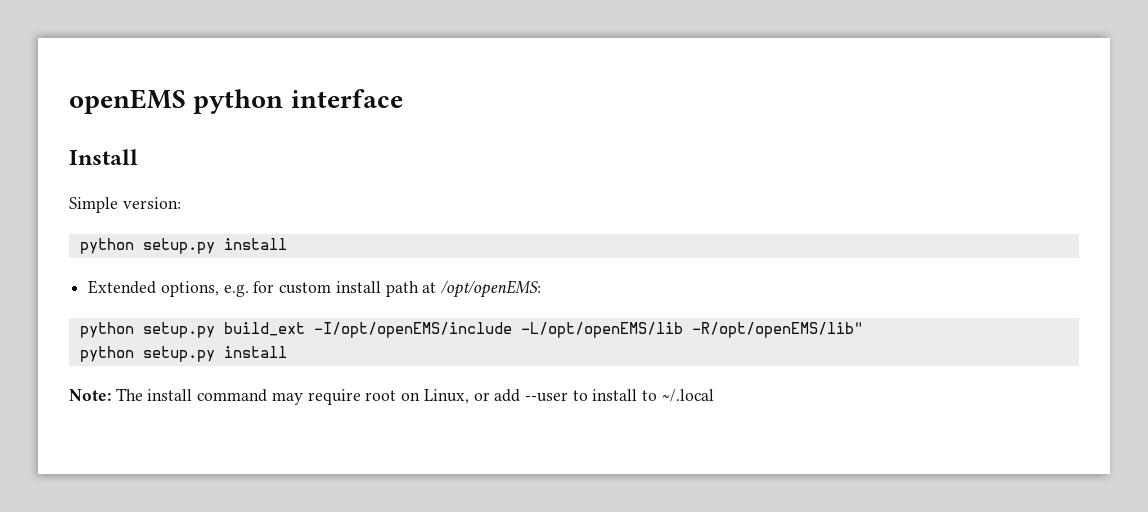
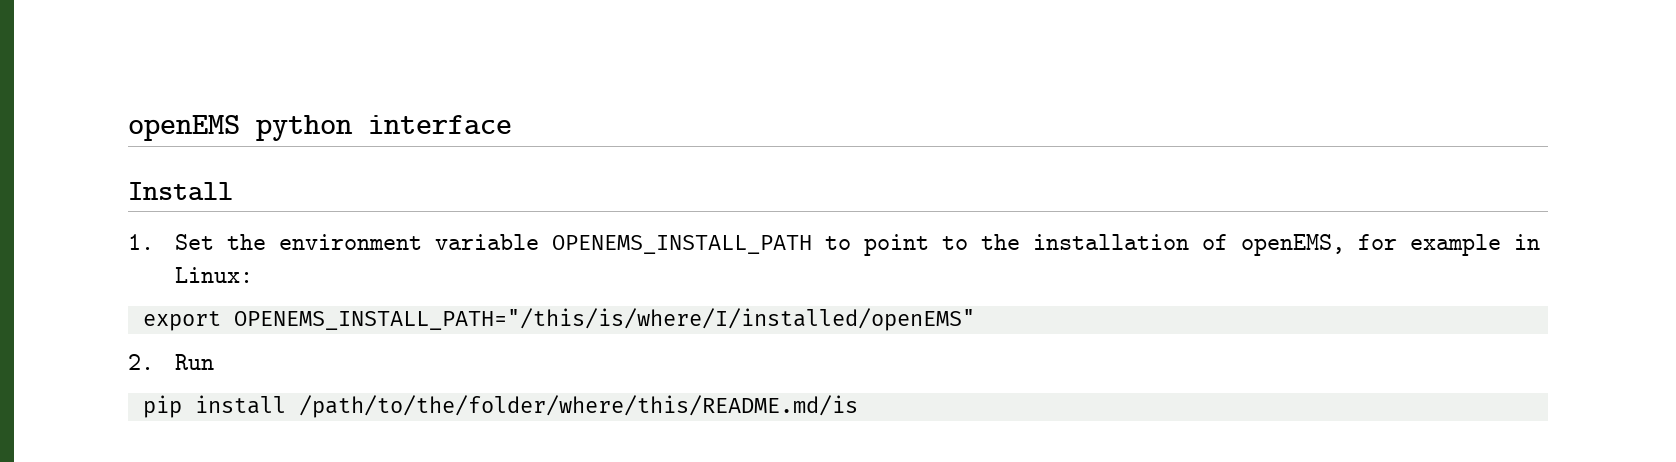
- Simple version:
- python setup.py install
- Extended options, e.g. for custom install path at /opt/openEMS:
- python setup.py build_ext -I/opt/openEMS/include -L/opt/openEMS/lib -R/opt/openEMS/lib"
- python setup.py install
- Note: The install command may require root on Linux, or add --user to install to ~/.local
+ 1. Set the environment variable OPENEMS_INSTALL_PATH to point to the installation of openEMS, for example in Linux:
+ export OPENEMS_INSTALL_PATH="/this/is/where/I/installed/openEMS"
+ 2. Run
+ pip install /path/to/the/folder/where/this/README.md/is

